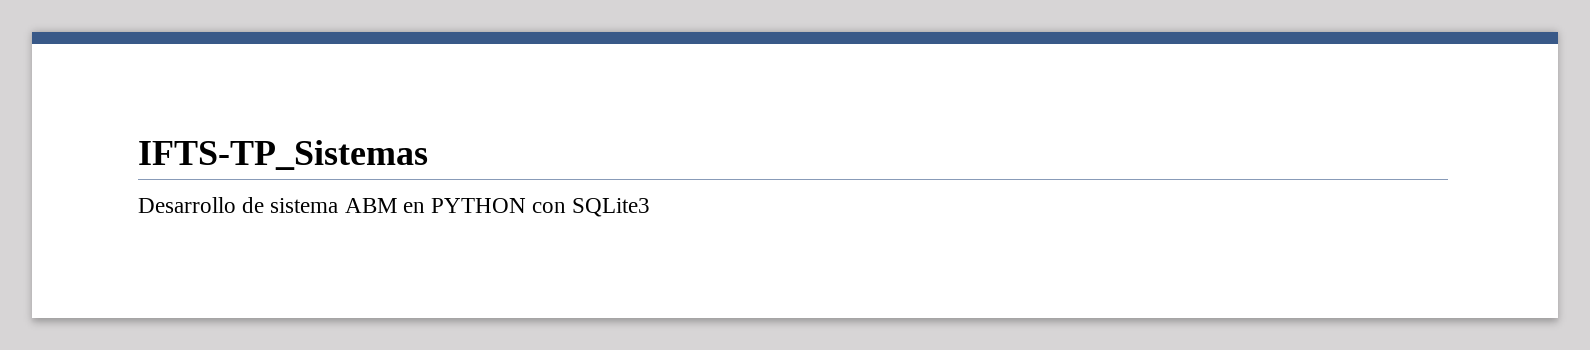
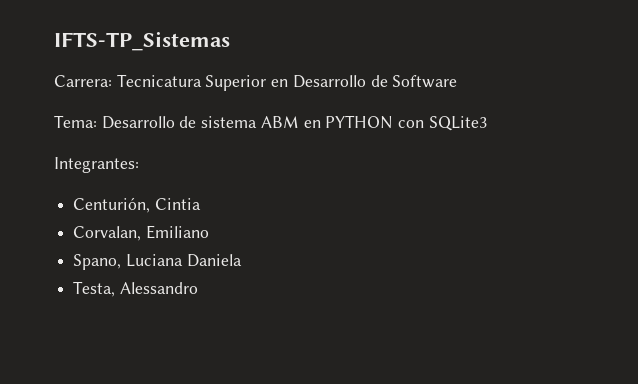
- Desarrollo de sistema ABM en PYTHON con SQLite3
+ Carrera: Tecnicatura Superior en Desarrollo de Software
+ Tema: Desarrollo de sistema ABM en PYTHON con SQLite3
+ Integrantes:
+ Centurión, Cintia
+ Corvalan, Emiliano
+ Spano, Luciana Daniela
+ Testa, Alessandro

